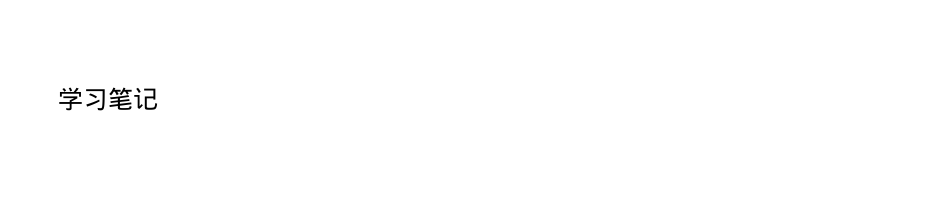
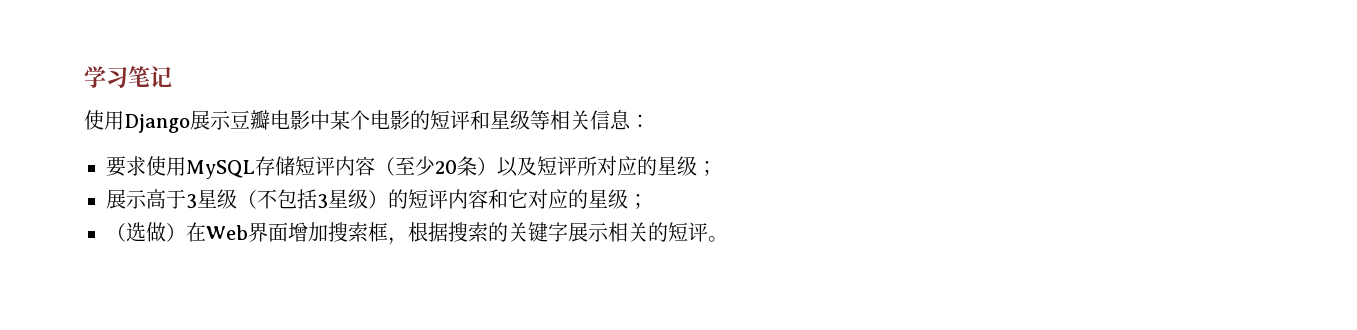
+ 使用Django展示豆瓣电影中某个电影的短评和星级等相关信息：
+ 要求使用MySQL存储短评内容（至少20条）以及短评所对应的星级；
+ 展示高于3星级（不包括3星级）的短评内容和它对应的星级；
+ （选做）在Web界面增加搜索框，根据搜索的关键字展示相关的短评。

